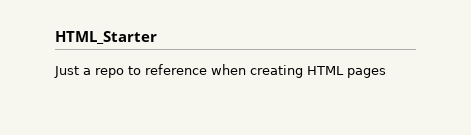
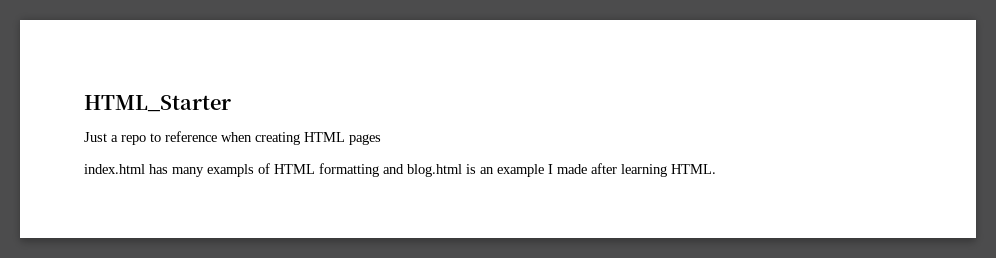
+ index.html has many exampls of HTML formatting and blog.html is an example I made after learning HTML.

